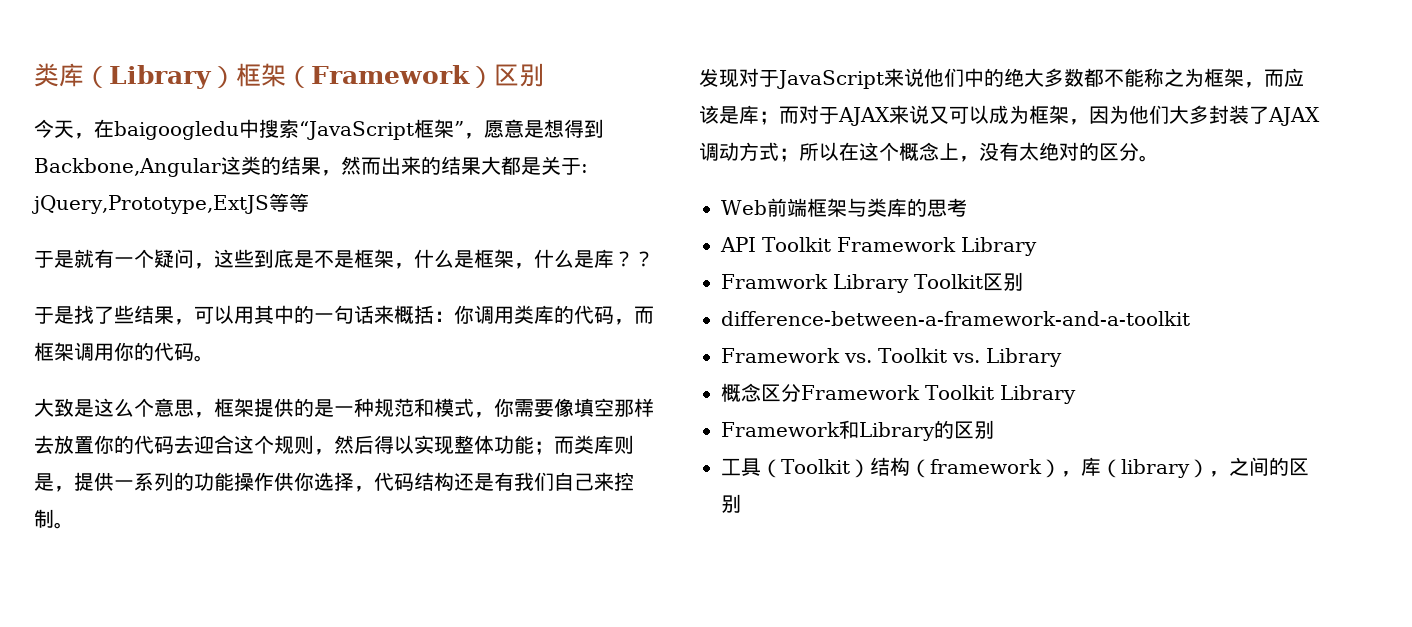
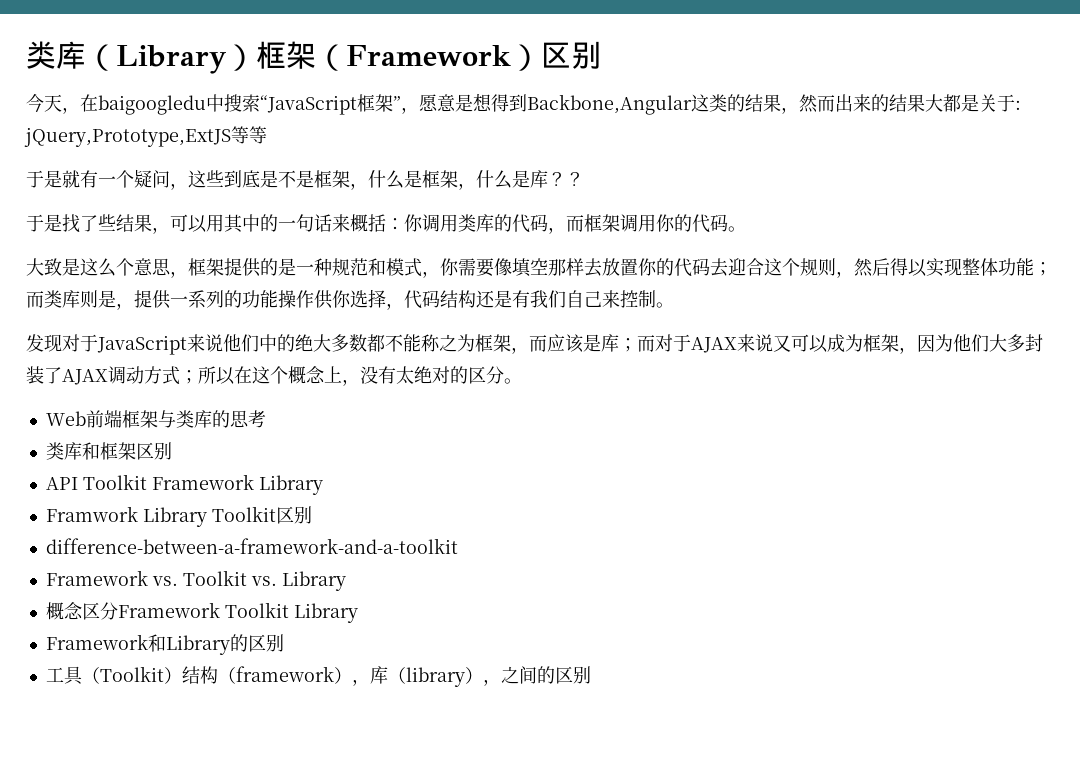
+ 类库和框架区别

